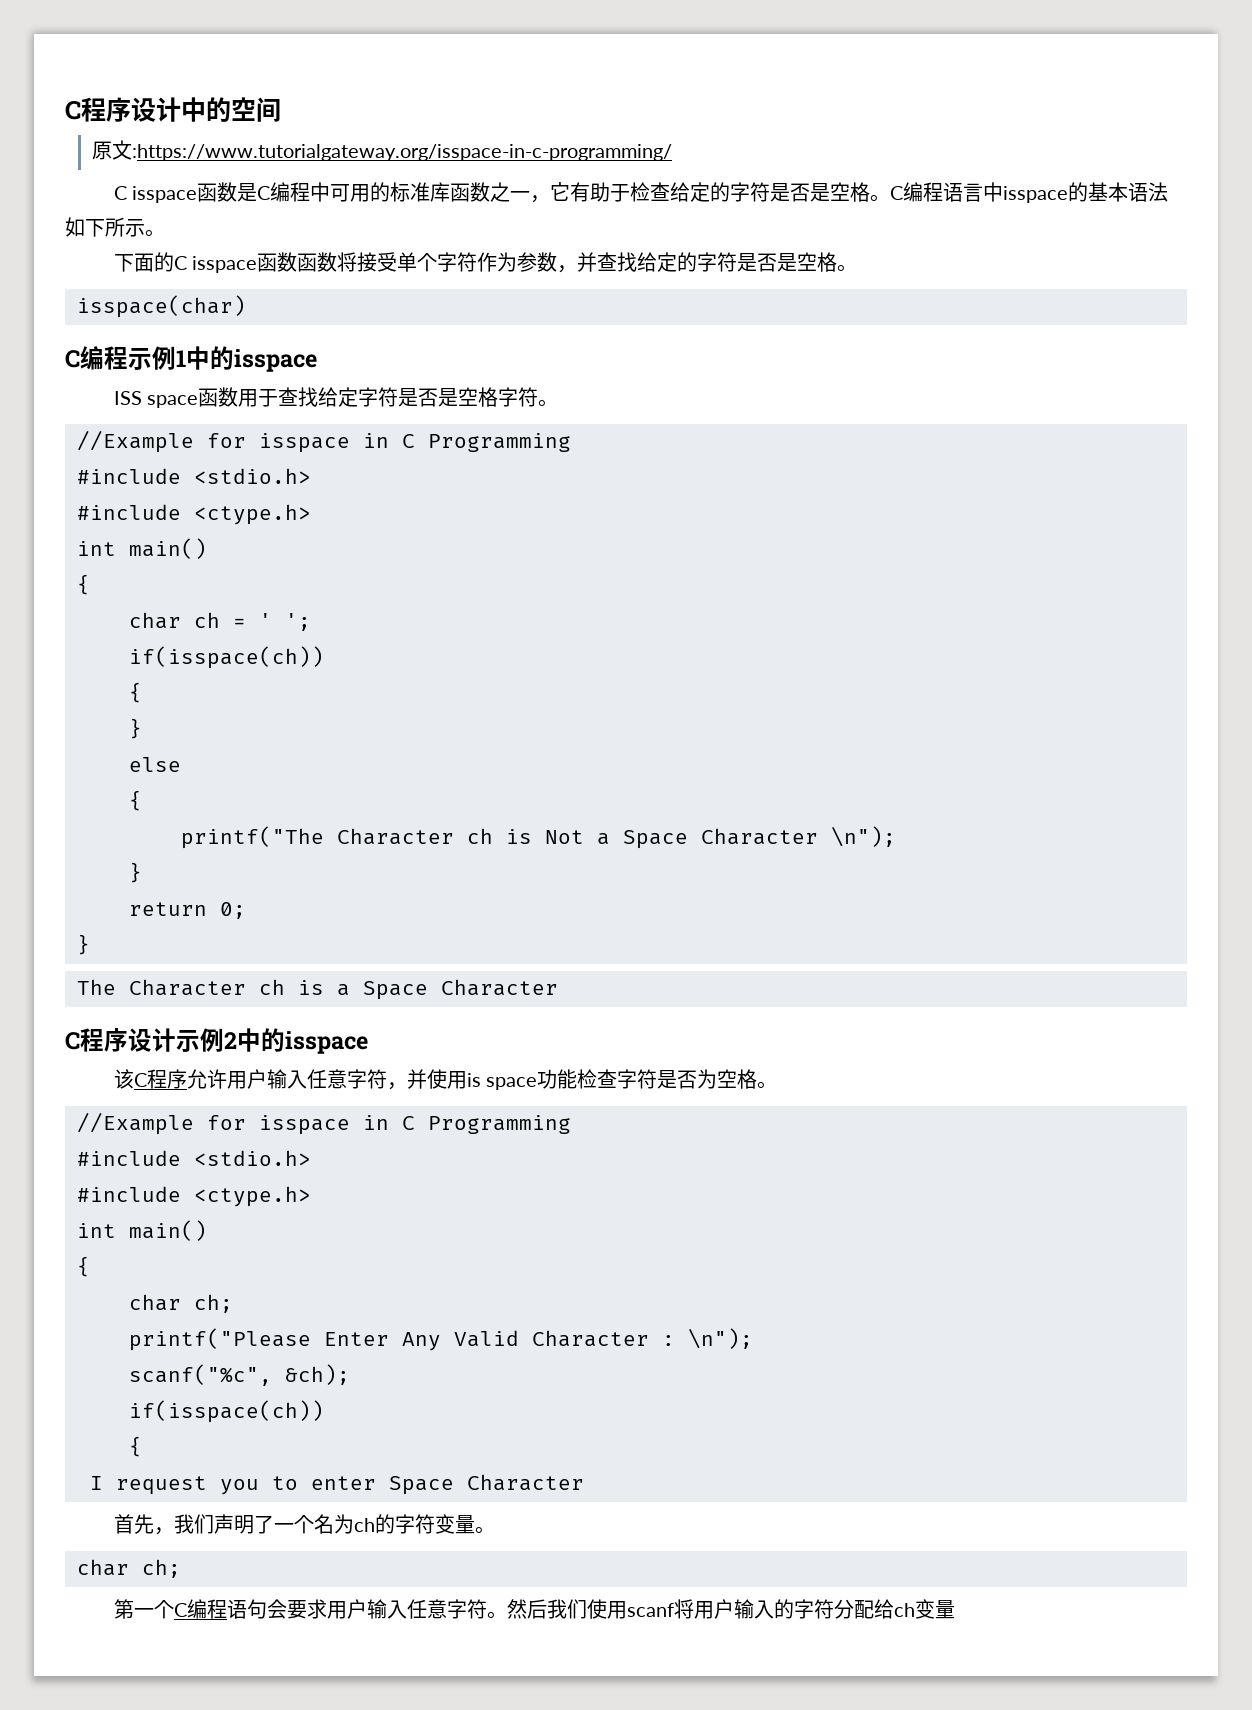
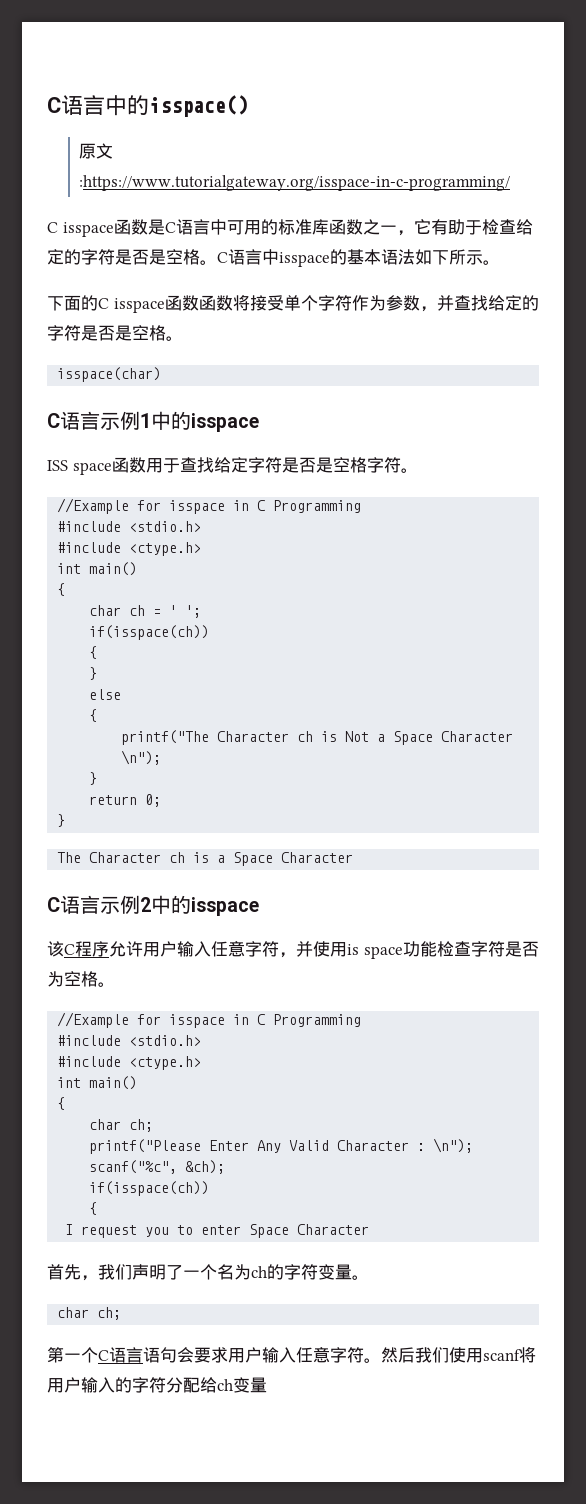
- C程序设计中的空间
+ C语言中的isspace()
- C isspace函数是C编程中可用的标准库函数之一，它有助于检查给定的字符是否是空格。
+ C isspace函数是C语言中可用的标准库函数之一，它有助于检查给定的字符是否是空格。
- C编程语言中isspace的基本语法如下所示。
+ C语言中isspace的基本语法如下所示。
- C编程示例1中的isspace
+ C语言示例1中的isspace
- C程序设计示例2中的isspace
+ C语言示例2中的isspace
- 第一个C编程语句会要求用户输入任意字符。
+ 第一个C语言语句会要求用户输入任意字符。

